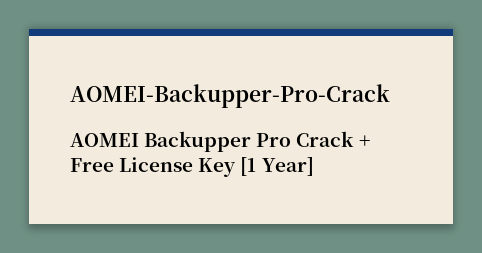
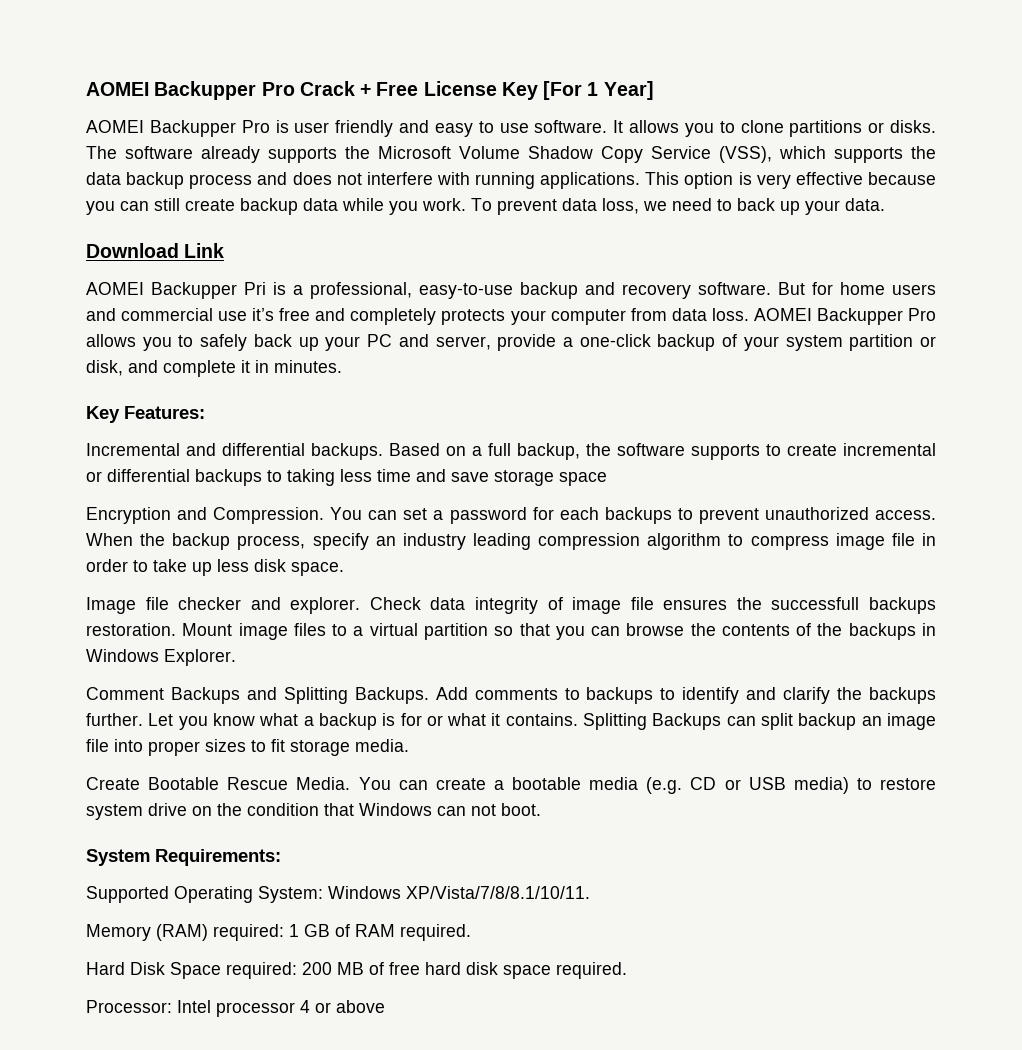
- AOMEI-Backupper-Pro-Crack
- AOMEI Backupper Pro Crack + Free License Key [1 Year]
+ AOMEI Backupper Pro Crack + Free License Key [For 1 Year]
+ AOMEI Backupper Pro is user friendly and easy to use software. It allows you to clone partitions or disks. The software already supports the Microsoft Volume Shadow Copy Service (VSS), which supports the data backup process and does not interfere with running applications. This option is very effective because you can still create backup data while you work. To prevent data loss, we need to back up your data.
+ Download Link
+ AOMEI Backupper Pri is a professional, easy-to-use backup and recovery software. But for home users and commercial use it’s free and completely protects your computer from data loss. AOMEI Backupper Pro allows you to safely back up your PC and server, provide a one-click backup of your system partition or disk, and complete it in minutes.
+ Key Features:
+ Incremental and differential backups. Based on a full backup, the software supports to create incremental or differential backups to taking less time and save storage space
+ Encryption and Compression. You can set a password for each backups to prevent unauthorized access. When the backup process, specify an industry leading compression algorithm to compress image file in order to take up less disk space.
+ Image file checker and explorer. Check data integrity of image file ensures the successfull backups restoration. Mount image files to a virtual partition so that you can browse the contents of the backups in Windows Explorer.
+ Comment Backups and Splitting Backups. Add comments to backups to identify and clarify the backups further. Let you know what a backup is for or what it contains. Splitting Backups can split backup an image file into proper sizes to fit storage media.
+ Create Bootable Rescue Media. You can create a bootable media (e.g. CD or USB media) to restore system drive on the condition that Windows can not boot.
+ System Requirements:
+ Supported Operating System: Windows XP/Vista/7/8/8.1/10/11.
+ Memory (RAM) required: 1 GB of RAM required.
+ Hard Disk Space required: 200 MB of free hard disk space required.
+ Processor: Intel processor 4 or above

